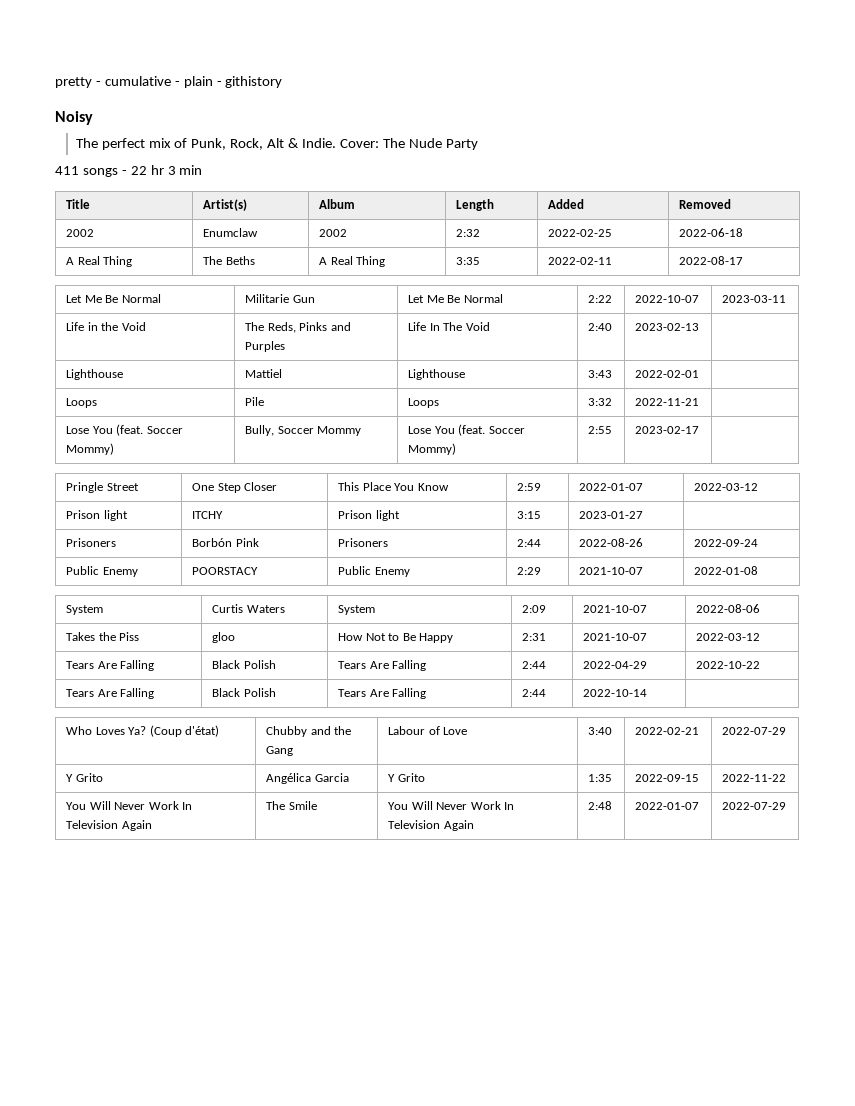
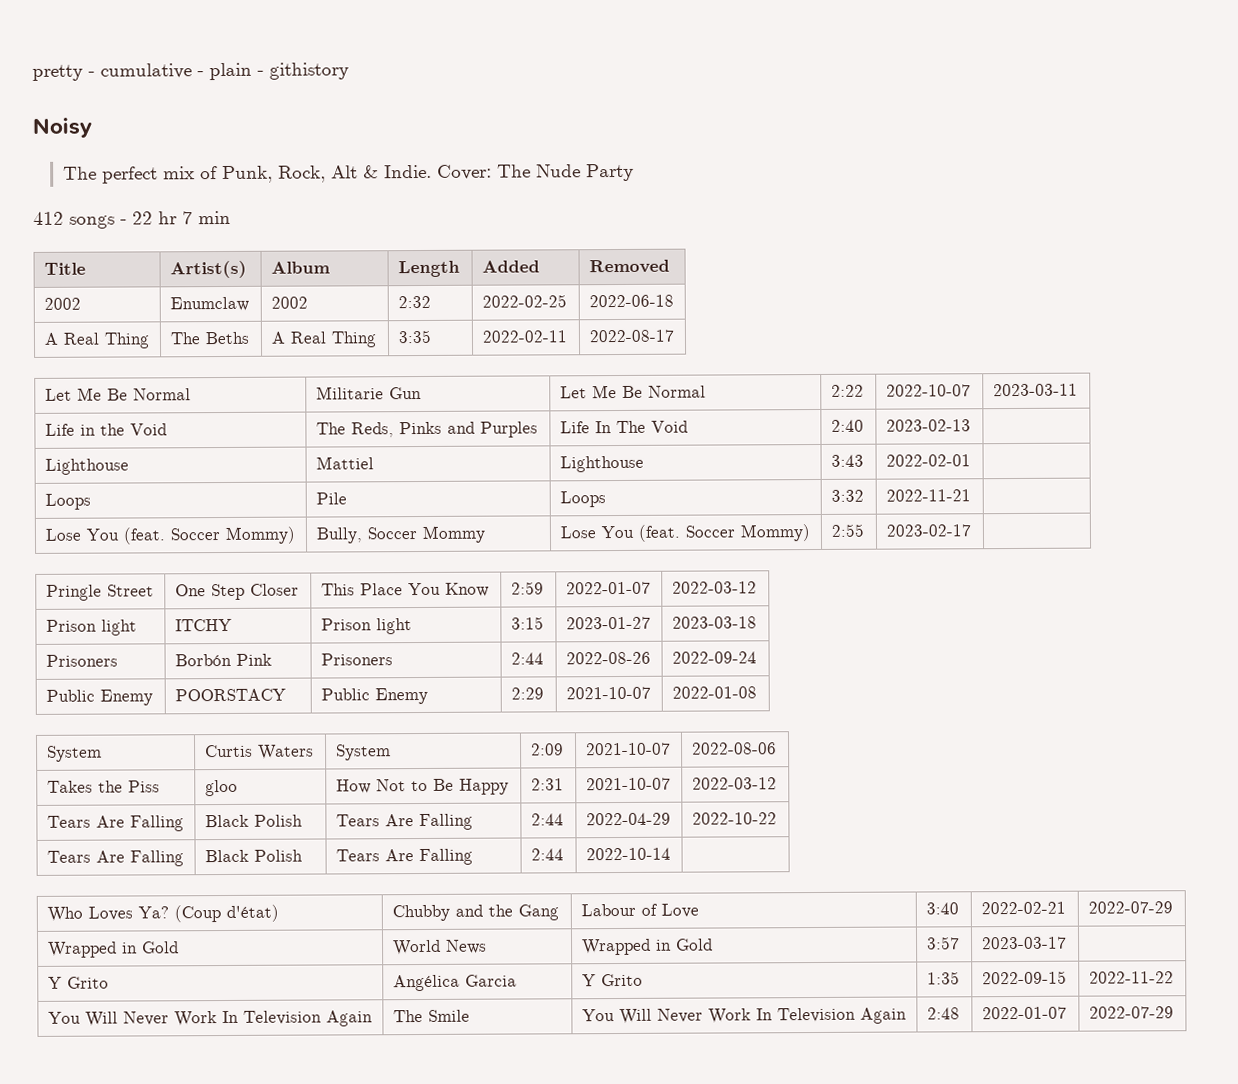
- 411 songs - 22 hr 3 min
+ 412 songs - 22 hr 7 min
- Prison light | ITCHY | Prison light | 3:15 | 2023-01-27 |
+ Prison light | ITCHY | Prison light | 3:15 | 2023-01-27 | 2023-03-18
+ Wrapped in Gold | World News | Wrapped in Gold | 3:57 | 2023-03-17 |

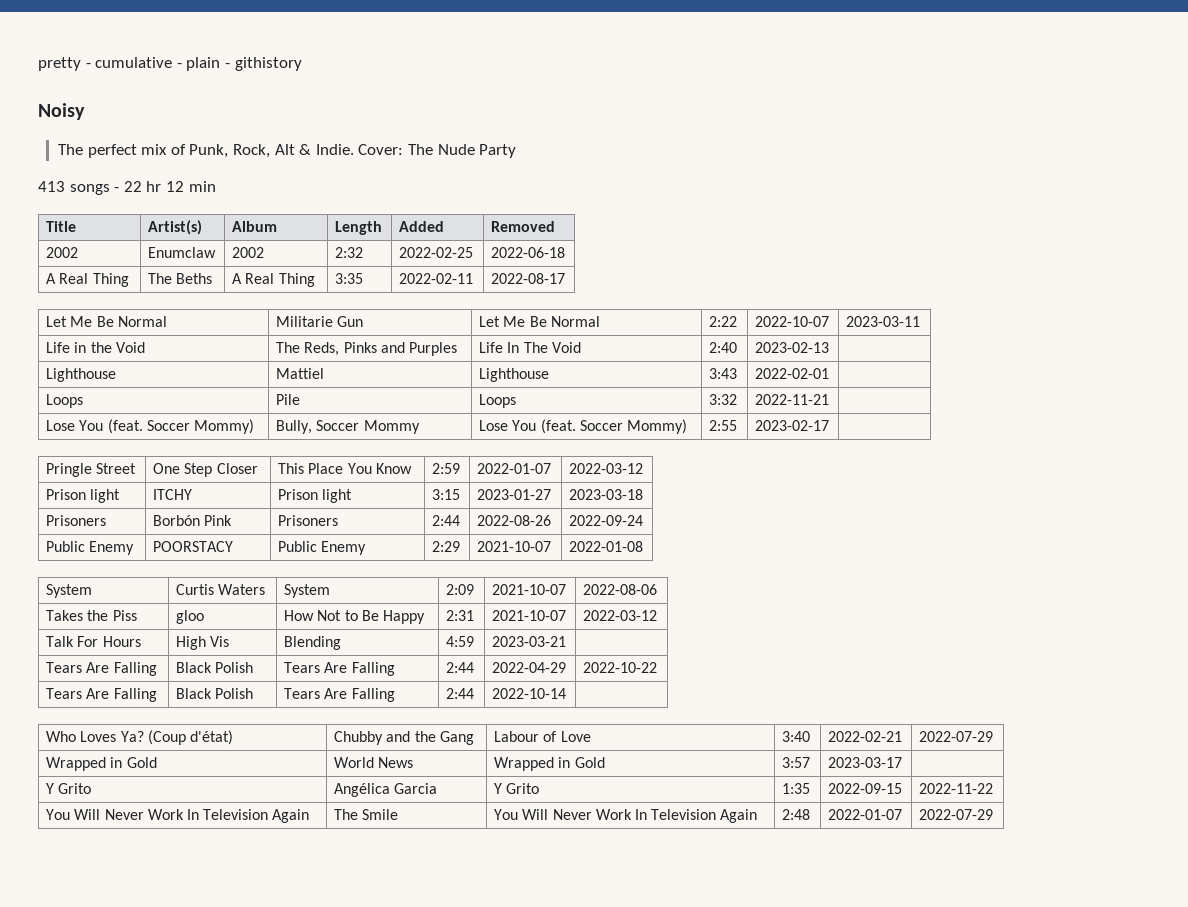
- 412 songs - 22 hr 7 min
+ 413 songs - 22 hr 12 min
+ Talk For Hours | High Vis | Blending | 4:59 | 2023-03-21 |

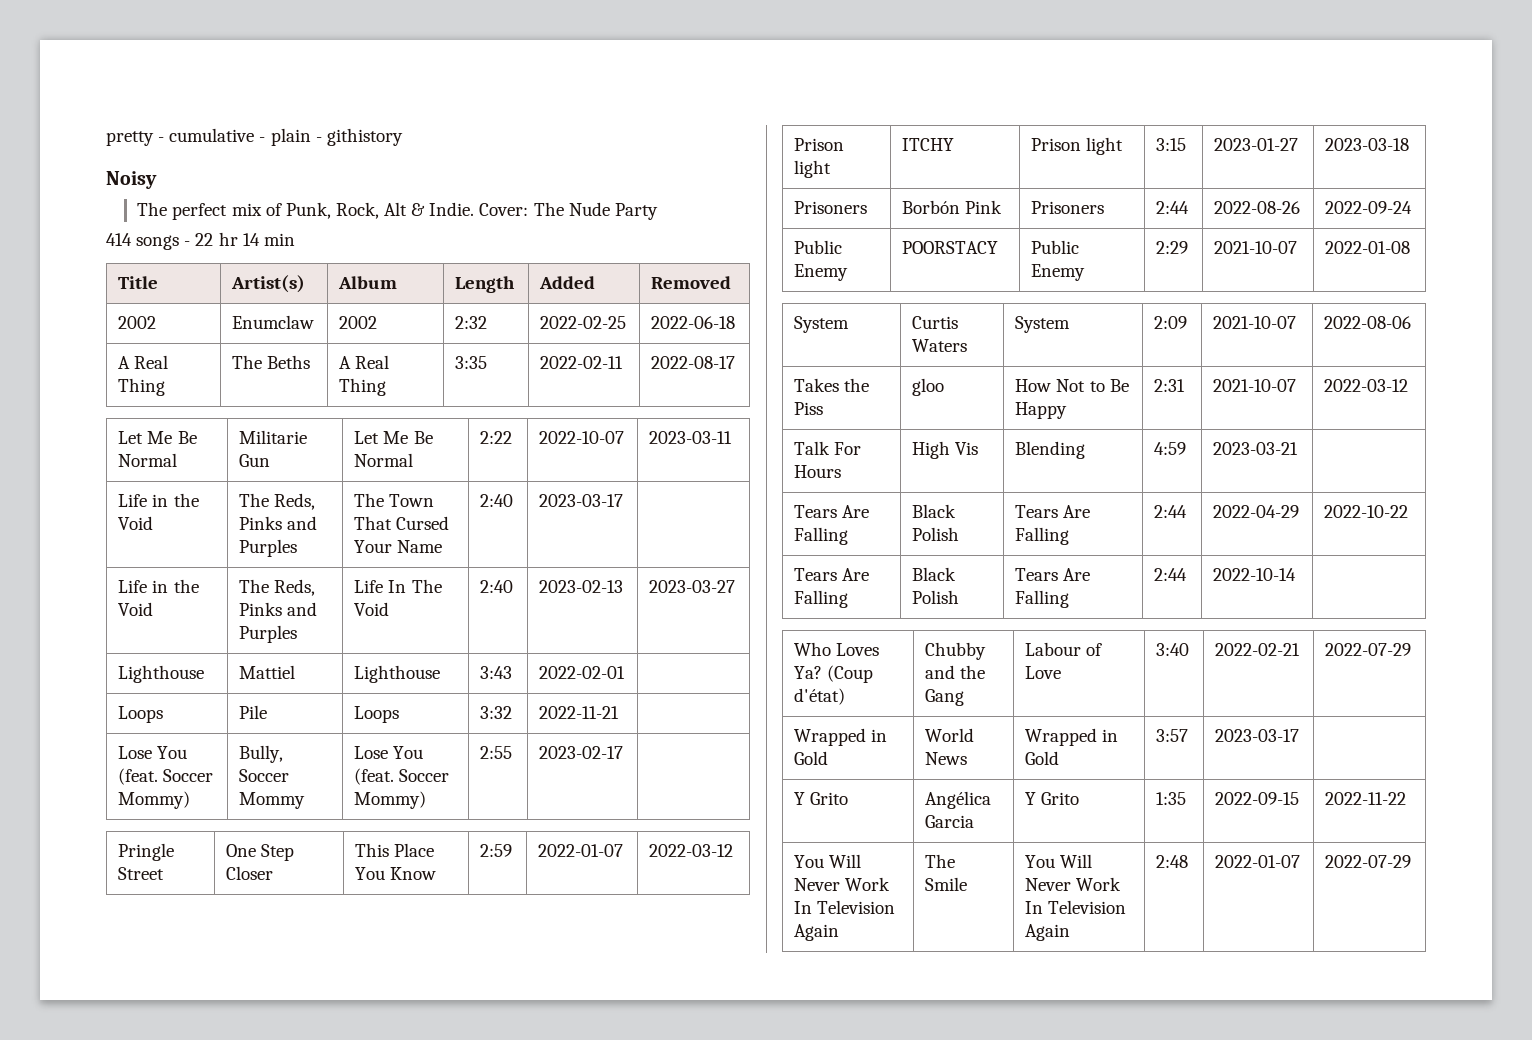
- 413 songs - 22 hr 12 min
+ 414 songs - 22 hr 14 min
+ Life in the Void | The Reds, Pinks and Purples | The Town That Cursed Your Name | 2:40 | 2023-03-17 |
- Life in the Void | The Reds, Pinks and Purples | Life In The Void | 2:40 | 2023-02-13 |
+ Life in the Void | The Reds, Pinks and Purples | Life In The Void | 2:40 | 2023-02-13 | 2023-03-27

